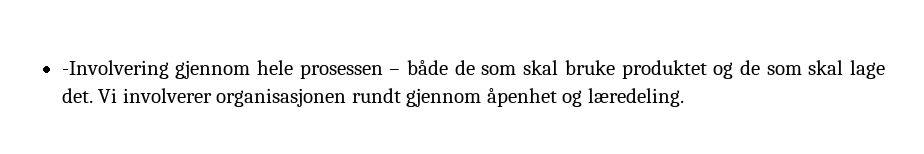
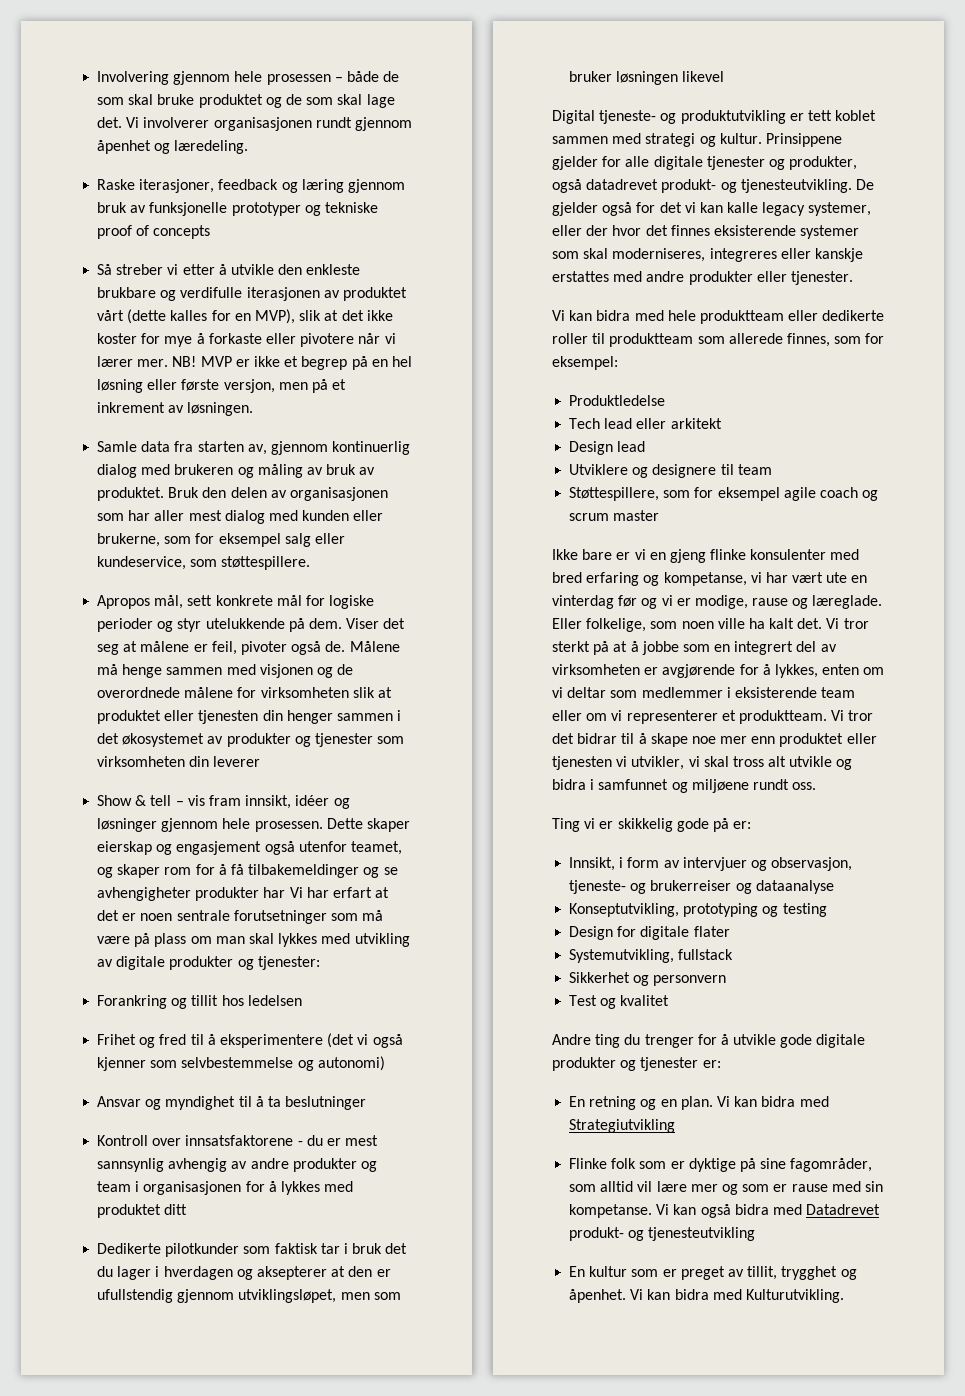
- -Involvering gjennom hele prosessen – både de som skal bruke produktet og de som skal lage det.
+ Involvering gjennom hele prosessen – både de som skal bruke produktet og de som skal lage det.
+ Raske iterasjoner, feedback og læring gjennom bruk av funksjonelle prototyper og tekniske proof of concepts
+ Så streber vi etter å utvikle den enkleste brukbare og verdifulle iterasjonen av produktet vårt (dette kalles for en MVP), slik at det ikke koster for mye å forkaste eller pivotere når vi lærer mer. NB! MVP er ikke et begrep på en hel løsning eller første versjon, men på et inkrement av løsningen.
+ Samle data fra starten av, gjennom kontinuerlig dialog med brukeren og måling av bruk av produktet. Bruk den delen av organisasjonen som har aller mest dialog med kunden eller brukerne, som for eksempel salg eller kundeservice, som støttespillere.
+ Apropos mål, sett konkrete mål for logiske perioder og styr utelukkende på dem. Viser det seg at målene er feil, pivoter også de. Målene må henge sammen med visjonen og de overordnede målene for virksomheten slik at produktet eller tjenesten din henger sammen i det økosystemet av produkter og tjenester som virksomheten din leverer
+ Show & tell – vis fram innsikt, idéer og løsninger gjennom hele prosessen. Dette skaper eierskap og engasjement også utenfor teamet, og skaper rom for å få tilbakemeldinger og se avhengigheter produkter har Vi har erfart at det er noen sentrale forutsetninger som må være på plass om man skal lykkes med utvikling av digitale produkter og tjenester:
+ Forankring og tillit hos ledelsen
+ Frihet og fred til å eksperimentere (det vi også kjenner som selvbestemmelse og autonomi)
+ Ansvar og myndighet til å ta beslutninger
+ Kontroll over innsatsfaktorene - du er mest sannsynlig avhengig av andre produkter og team i organisasjonen for å lykkes med produktet ditt
+ Dedikerte pilotkunder som faktisk tar i bruk det du lager i hverdagen og aksepterer at den er ufullstendig gjennom utviklingsløpet, men som bruker løsningen likevel
+ Digital tjeneste- og produktutvikling er tett koblet sammen med strategi og kultur. Prinsippene gjelder for alle digitale tjenester og produkter, også datadrevet produkt- og tjenesteutvikling. De gjelder også for det vi kan kalle legacy systemer, eller der hvor det finnes eksisterende systemer som skal moderniseres, integreres eller kanskje erstattes med andre produkter eller tjenester.
+ Vi kan bidra med hele produktteam eller dedikerte roller til produktteam som allerede finnes, som for eksempel:
+ Produktledelse
+ Tech lead eller arkitekt
+ Design lead
+ Utviklere og designere til team
+ Støttespillere, som for eksempel agile coach og scrum master
+ Ikke bare er vi en gjeng flinke konsulenter med bred erfaring og kompetanse, vi har vært ute en vinterdag før og vi er modige, rause og læreglade. Eller folkelige, som noen ville ha kalt det. Vi tror sterkt på at å jobbe som en integrert del av virksomheten er avgjørende for å lykkes, enten om vi deltar som medlemmer i eksisterende team eller om vi representerer et produktteam. Vi tror det bidrar til å skape noe mer enn produktet eller tjenesten vi utvikler, vi skal tross alt utvikle og bidra i samfunnet og miljøene rundt oss.
+ Ting vi er skikkelig gode på er:
+ Innsikt, i form av intervjuer og observasjon, tjeneste- og brukerreiser og dataanalyse
+ Konseptutvikling, prototyping og testing
+ Design for digitale flater
+ Systemutvikling, fullstack
+ Sikkerhet og personvern
+ Test og kvalitet
+ Andre ting du trenger for å utvikle gode digitale produkter og tjenester er:
+ En retning og en plan. Vi kan bidra med Strategiutvikling
+ Flinke folk som er dyktige på sine fagområder, som alltid vil lære mer og som er rause med sin kompetanse. Vi kan også bidra med Datadrevet produkt- og tjenesteutvikling
+ En kultur som er preget av tillit, trygghet og åpenhet. Vi kan bidra med Kulturutvikling.

